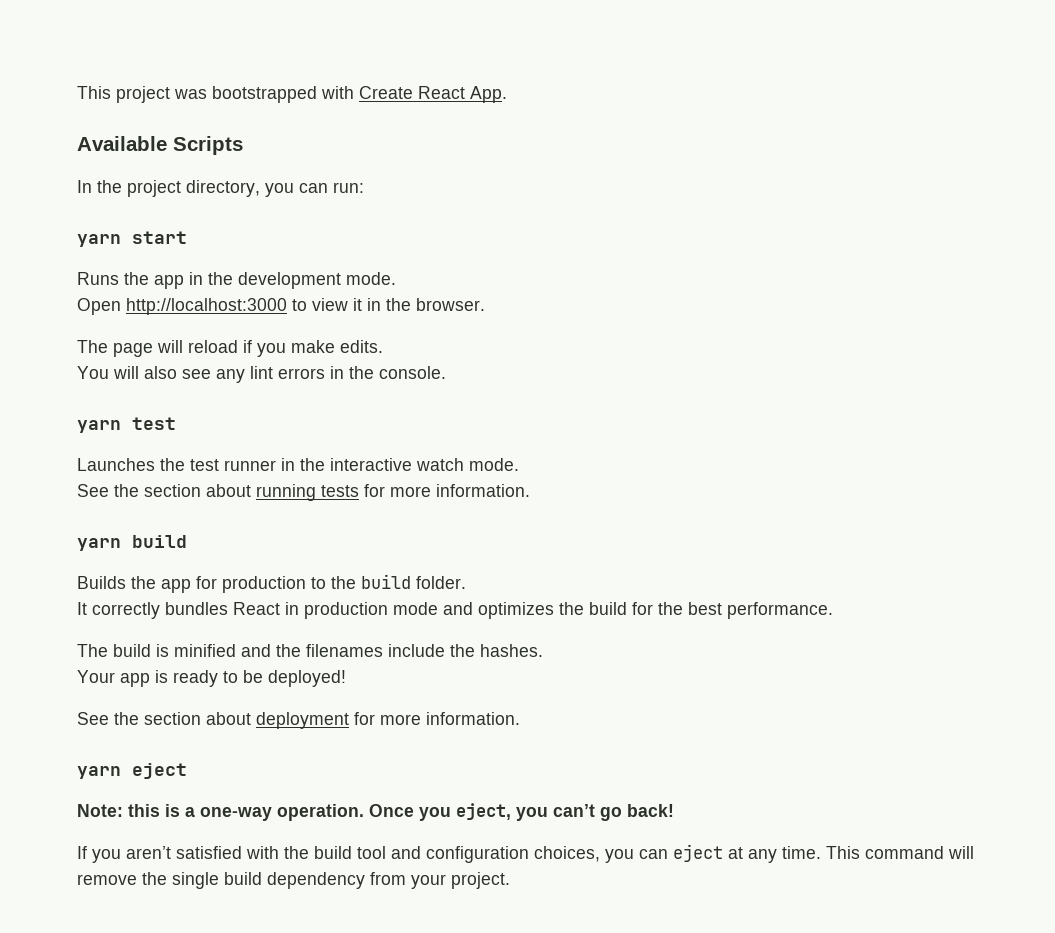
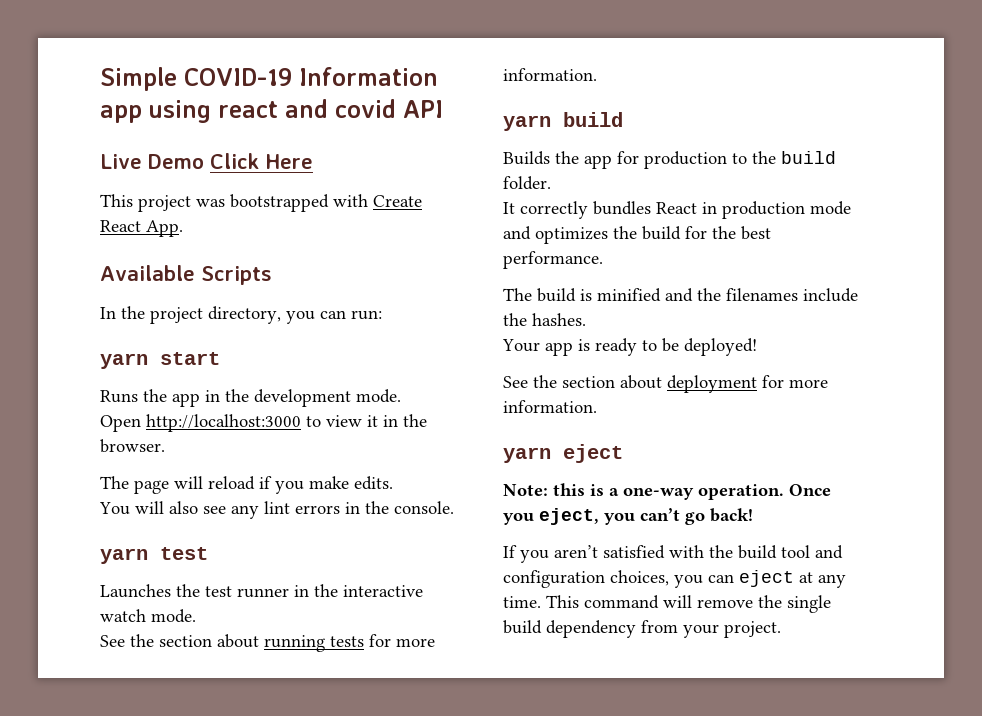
+ Simple COVID-19 Information app using react and covid API
+ Live Demo Click Here

